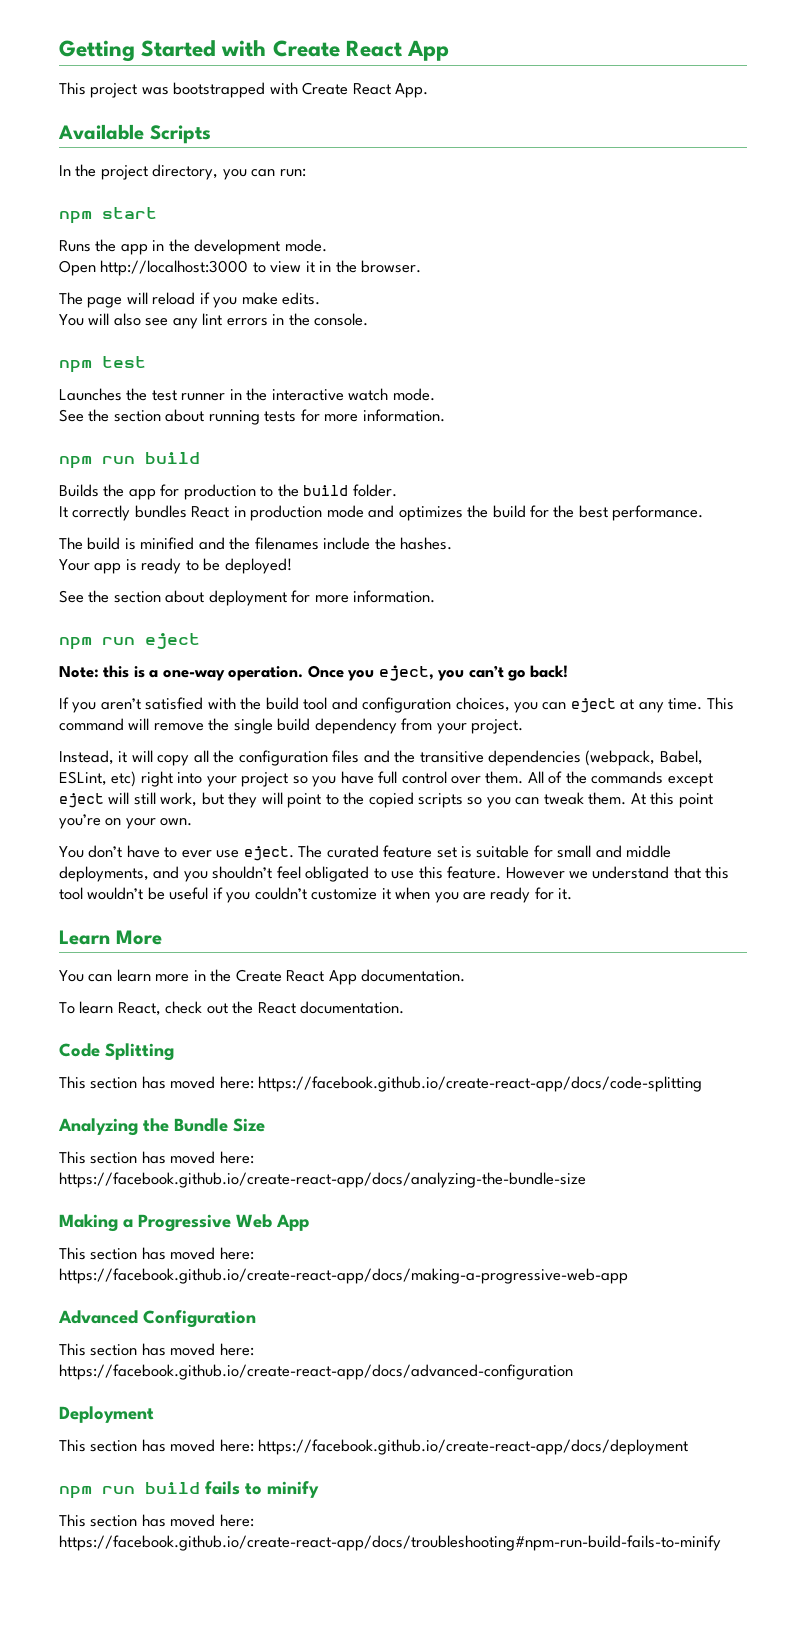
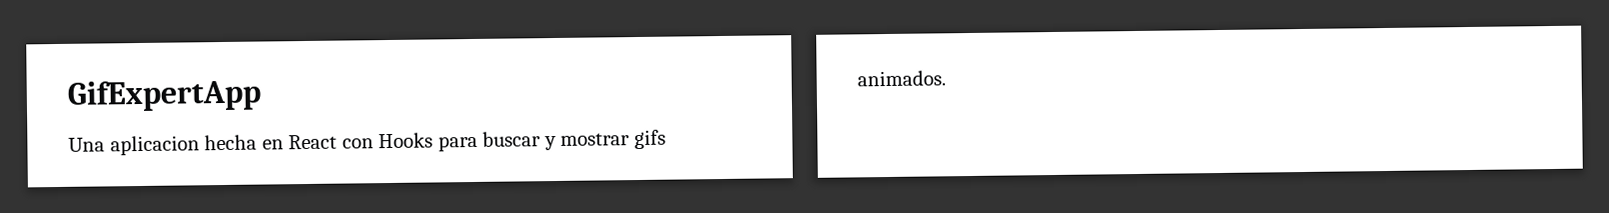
- Getting Started with Create React App
- This project was bootstrapped with Create React App.
- Available Scripts
- In the project directory, you can run:
- npm start
- Runs the app in the development mode.
- Open http://localhost:3000 to view it in the browser.
- The page will reload if you make edits.
- You will also see any lint errors in the console.
- npm test
- Launches the test runner in the interactive watch mode.
- See the section about running tests for more information.
- npm run build
- Builds the app for production to the build folder.
- It correctly bundles React in production mode and optimizes the build for the best performance.
- The build is minified and the filenames include the hashes.
- Your app is ready to be deployed!
- See the section about deployment for more information.
- npm run eject
- Note: this is a one-way operation. Once you eject, you can’t go back!
- If you aren’t satisfied with the build tool and configuration choices, you can eject at any time. This command will remove the single build dependency from your project.
- Instead, it will copy all the configuration files and the transitive dependencies (webpack, Babel, ESLint, etc) right into your project so you have full control over them. All of the commands except eject will still work, but they will point to the copied scripts so you can tweak them. At this point you’re on your own.
- You don’t have to ever use eject. The curated feature set is suitable for small and middle deployments, and you shouldn’t feel obligated to use this feature. However we understand that this tool wouldn’t be useful if you couldn’t customize it when you are ready for it.
- Learn More
- You can learn more in the Create React App documentation.
- To learn React, check out the React documentation.
- Code Splitting
- This section has moved here: https://facebook.github.io/create-react-app/docs/code-splitting
- Analyzing the Bundle Size
- This section has moved here: https://facebook.github.io/create-react-app/docs/analyzing-the-bundle-size
- Making a Progressive Web App
- This section has moved here: https://facebook.github.io/create-react-app/docs/making-a-progressive-web-app
- Advanced Configuration
- This section has moved here: https://facebook.github.io/create-react-app/docs/advanced-configuration
- Deployment
- This section has moved here: https://facebook.github.io/create-react-app/docs/deployment
- npm run build fails to minify
- This section has moved here: https://facebook.github.io/create-react-app/docs/troubleshooting#npm-run-build-fails-to-minify
+ GifExpertApp
+ Una aplicacion hecha en React con Hooks para buscar y mostrar gifs animados.

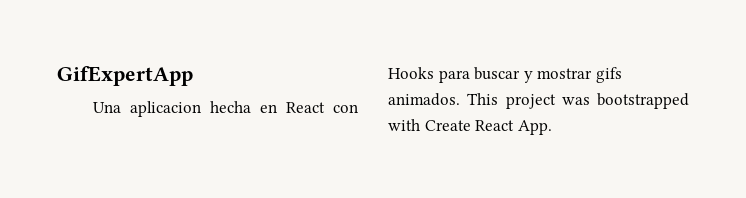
+ This project was bootstrapped with Create React App.

